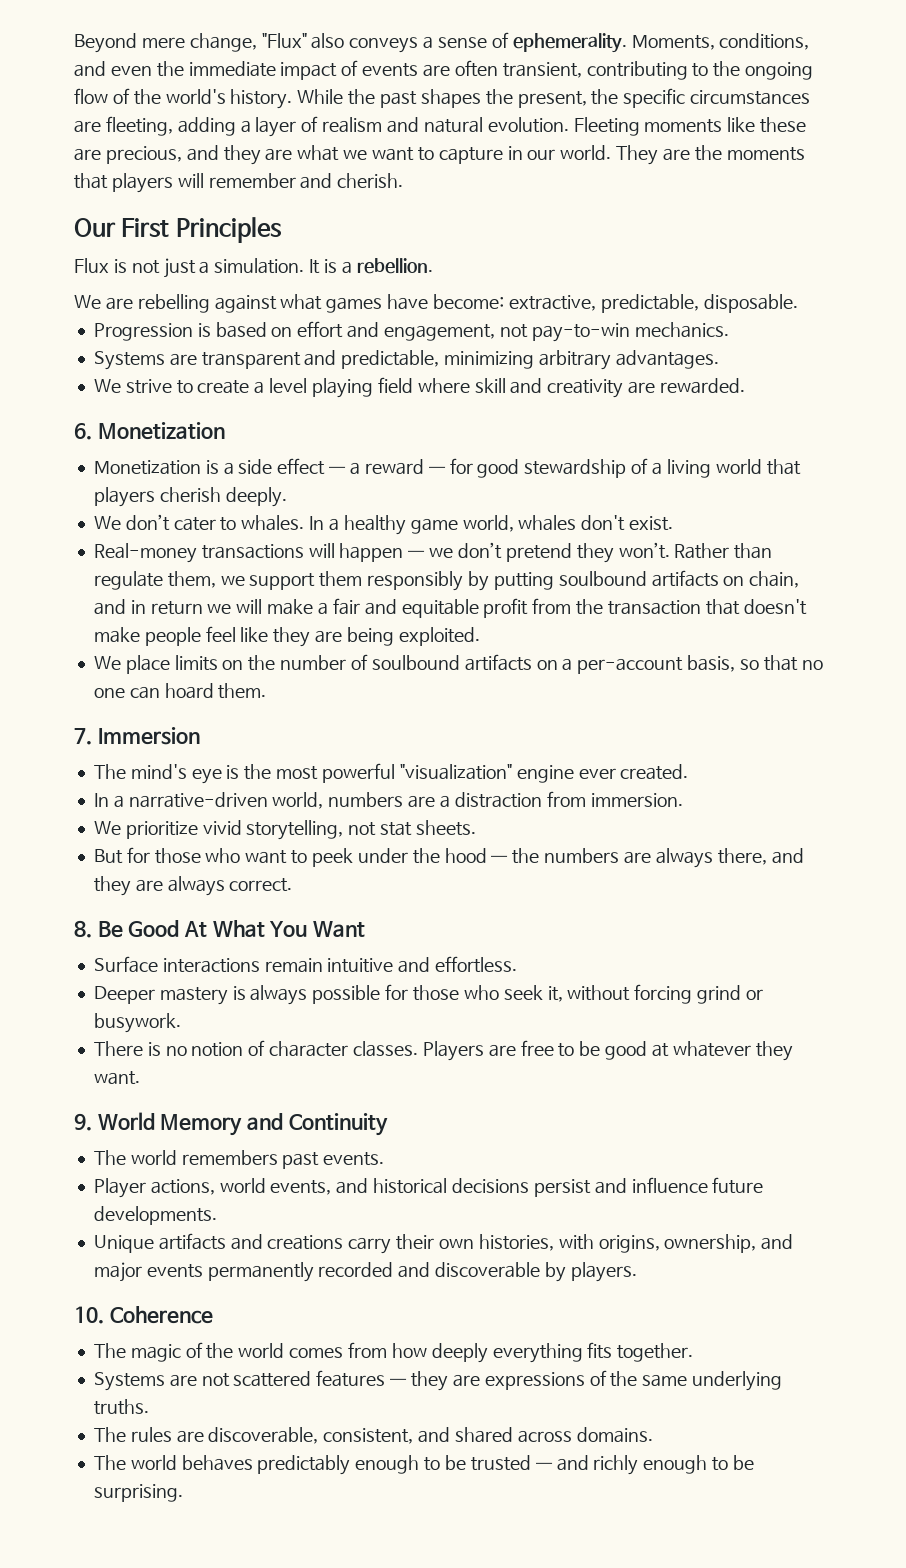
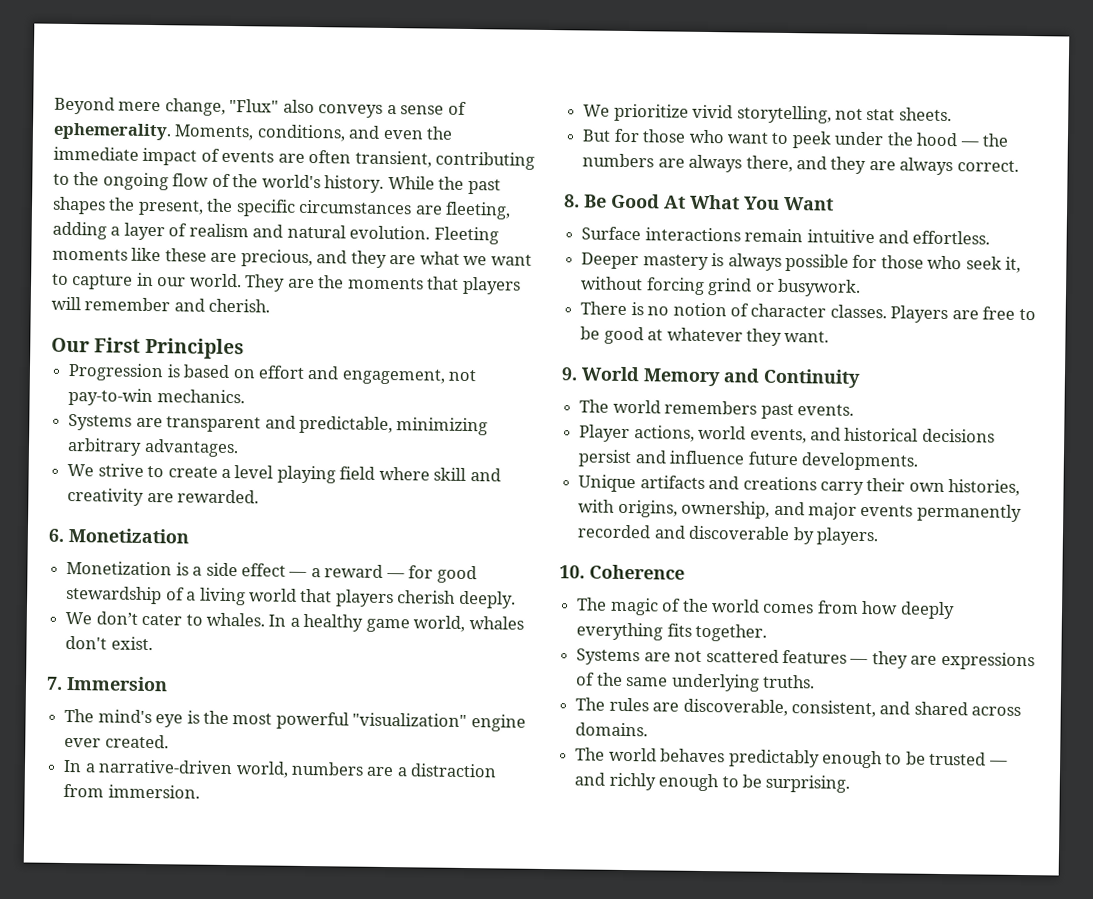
- Flux is not just a simulation. It is a rebellion.
- We are rebelling against what games have become: extractive, predictable, disposable.
- Real-money transactions will happen — we don’t pretend they won’t. Rather than regulate them, we support them responsibly by putting soulbound artifacts on chain, and in return we will make a fair and equitable profit from the transaction that doesn't make people feel like they are being exploited.
- We place limits on the number of soulbound artifacts on a per-account basis, so that no one can hoard them.

